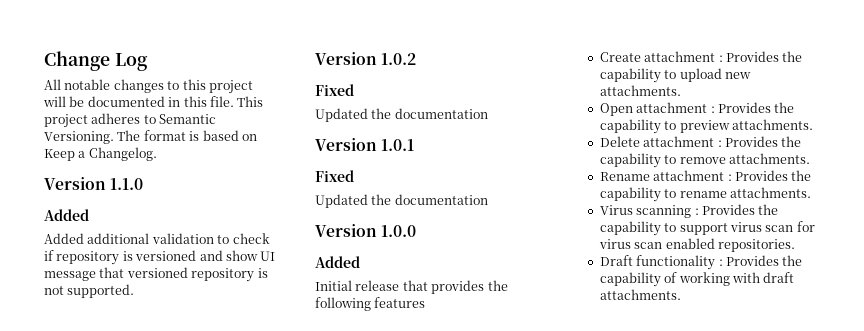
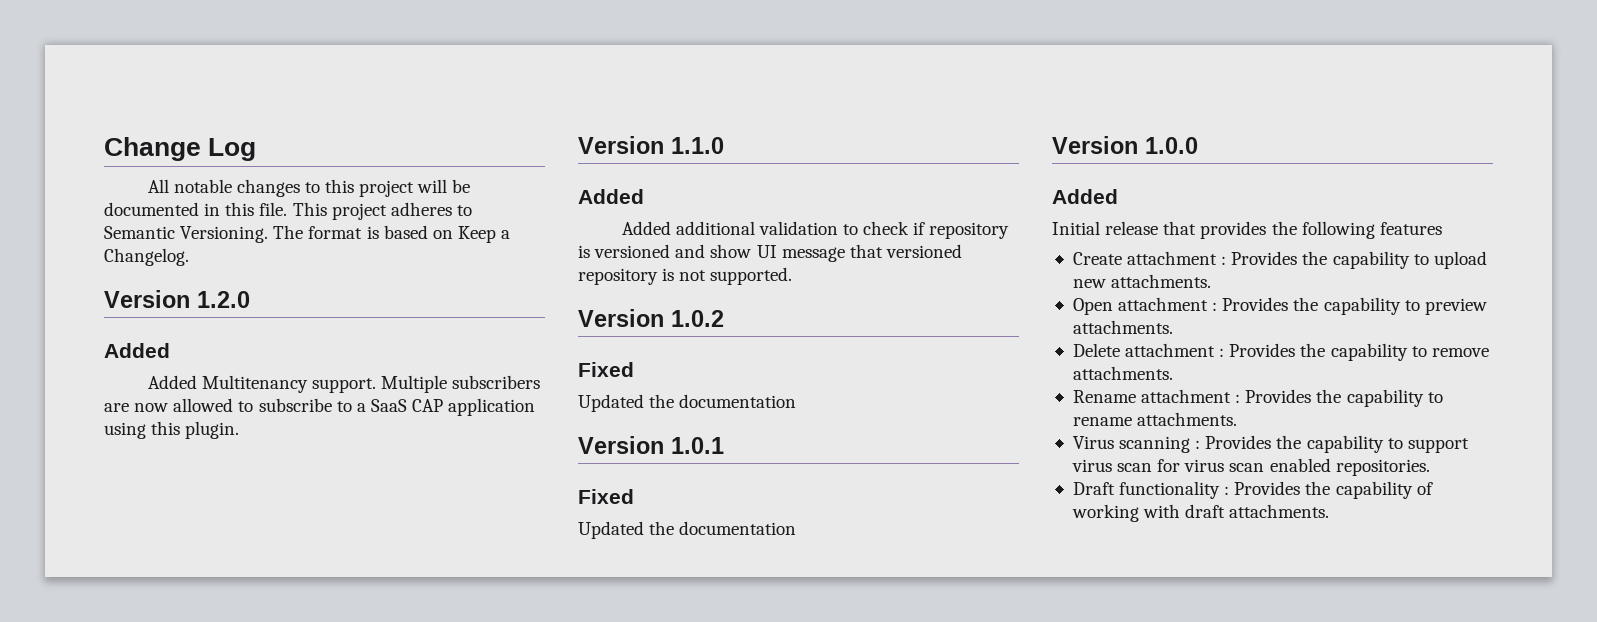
+ Version 1.2.0
+ Added
+ Added Multitenancy support. Multiple subscribers are now allowed to subscribe to a SaaS CAP application using this plugin.

